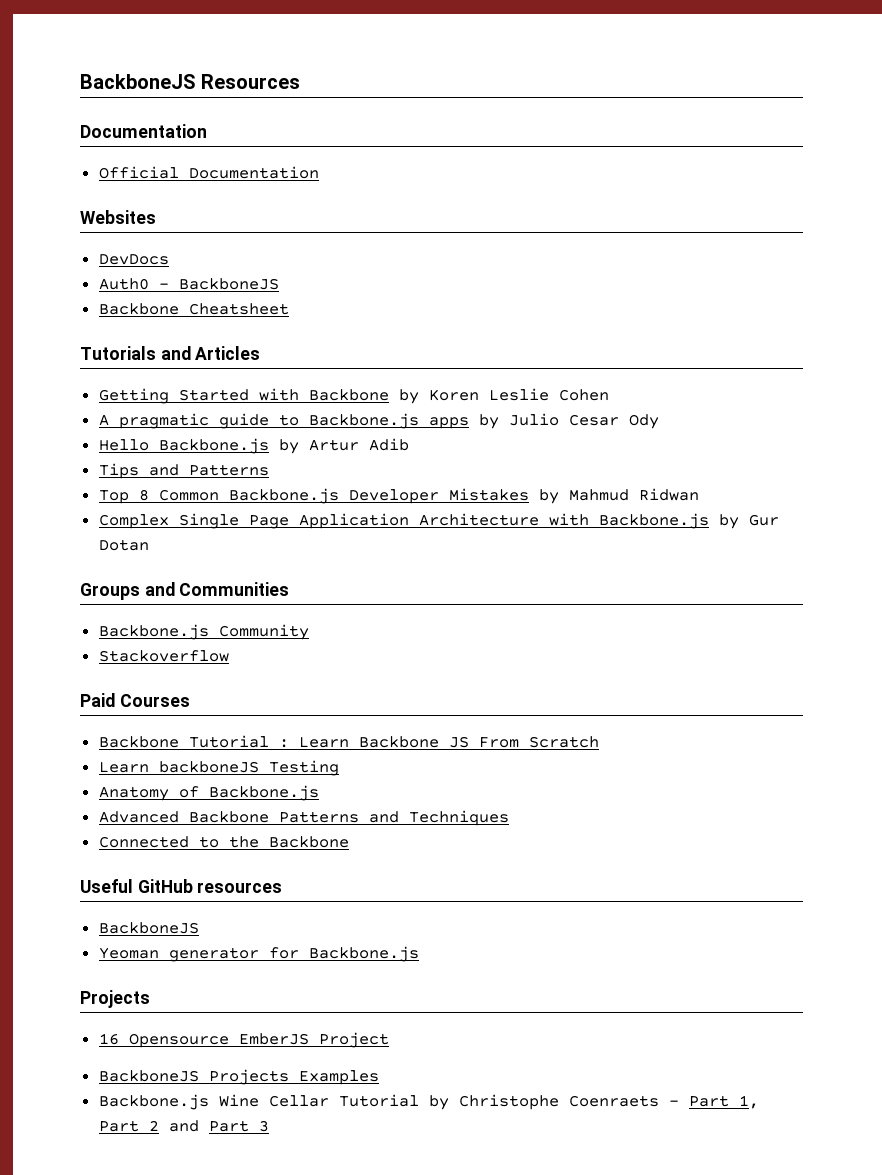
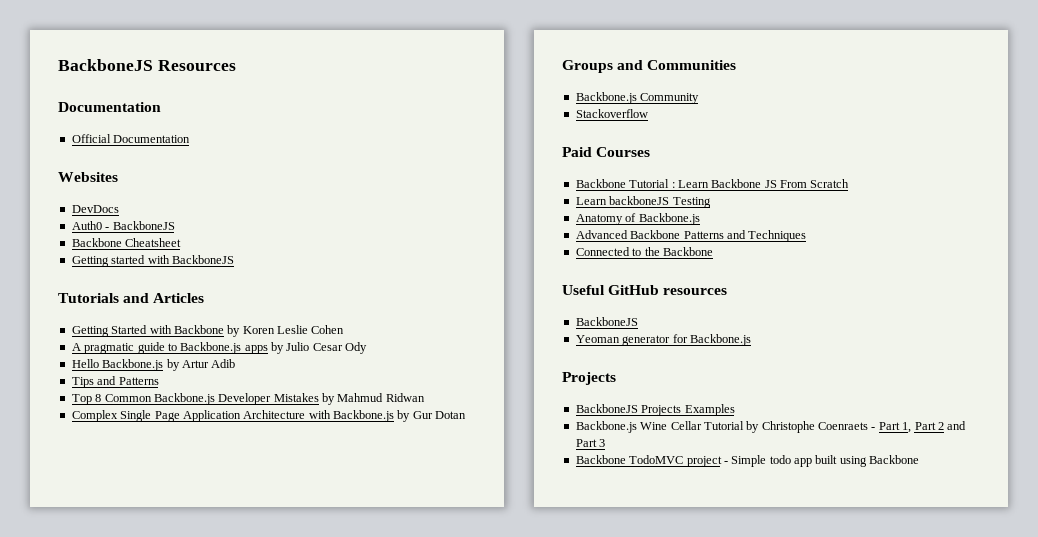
+ Getting started with BackboneJS
- 16 Opensource EmberJS Project
+ Backbone TodoMVC project - Simple todo app built using Backbone

